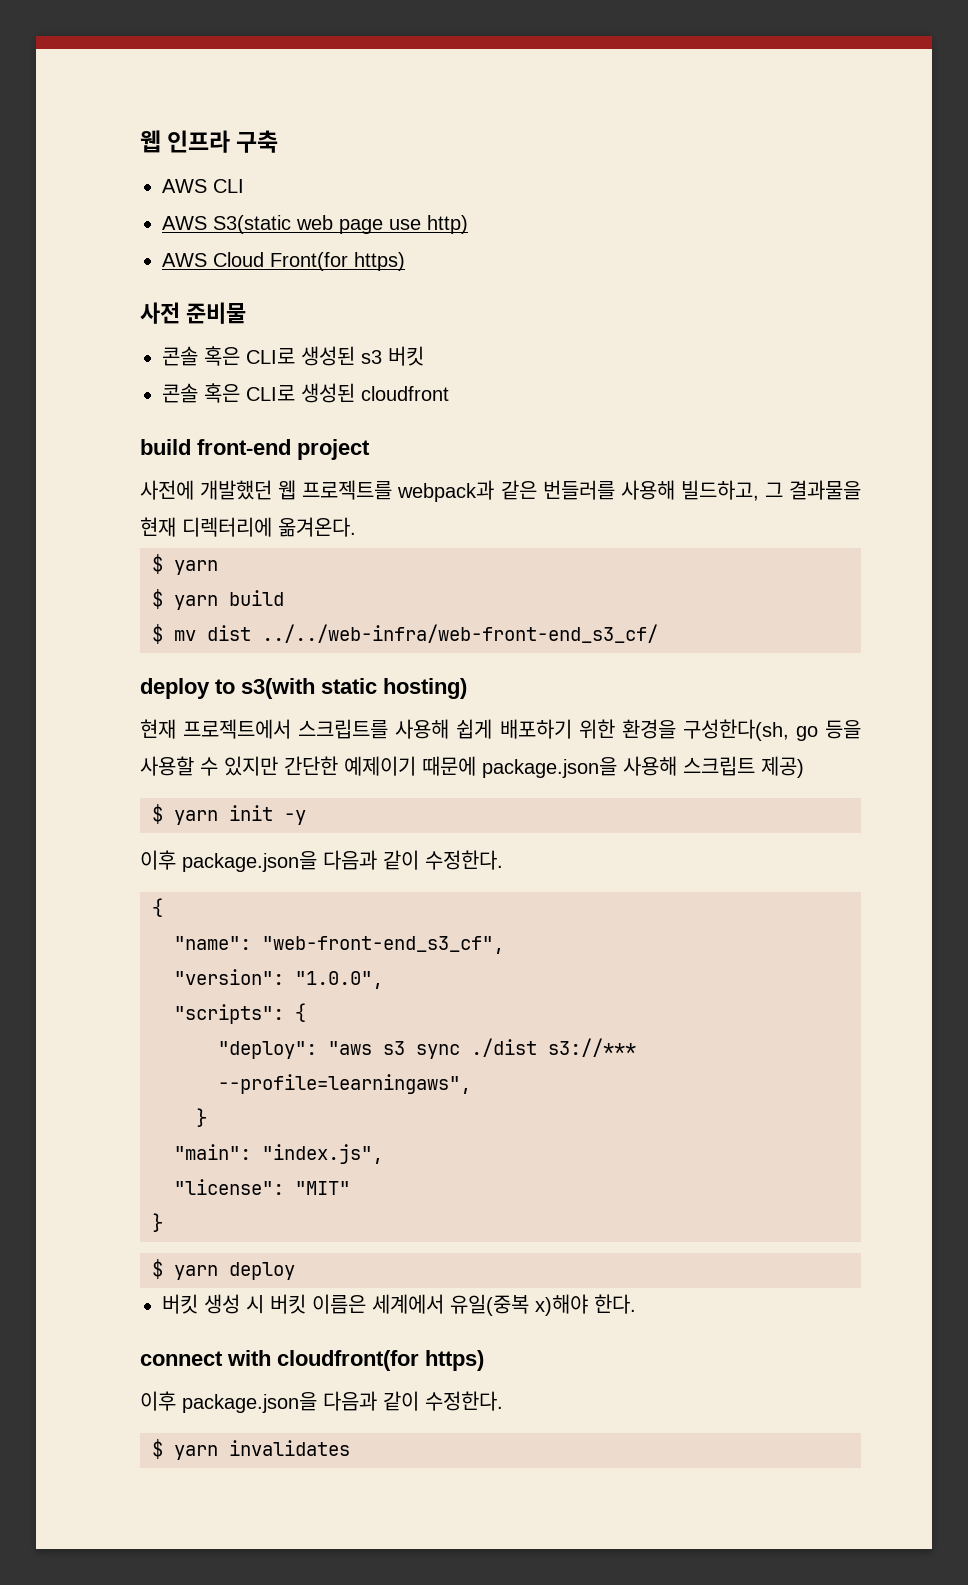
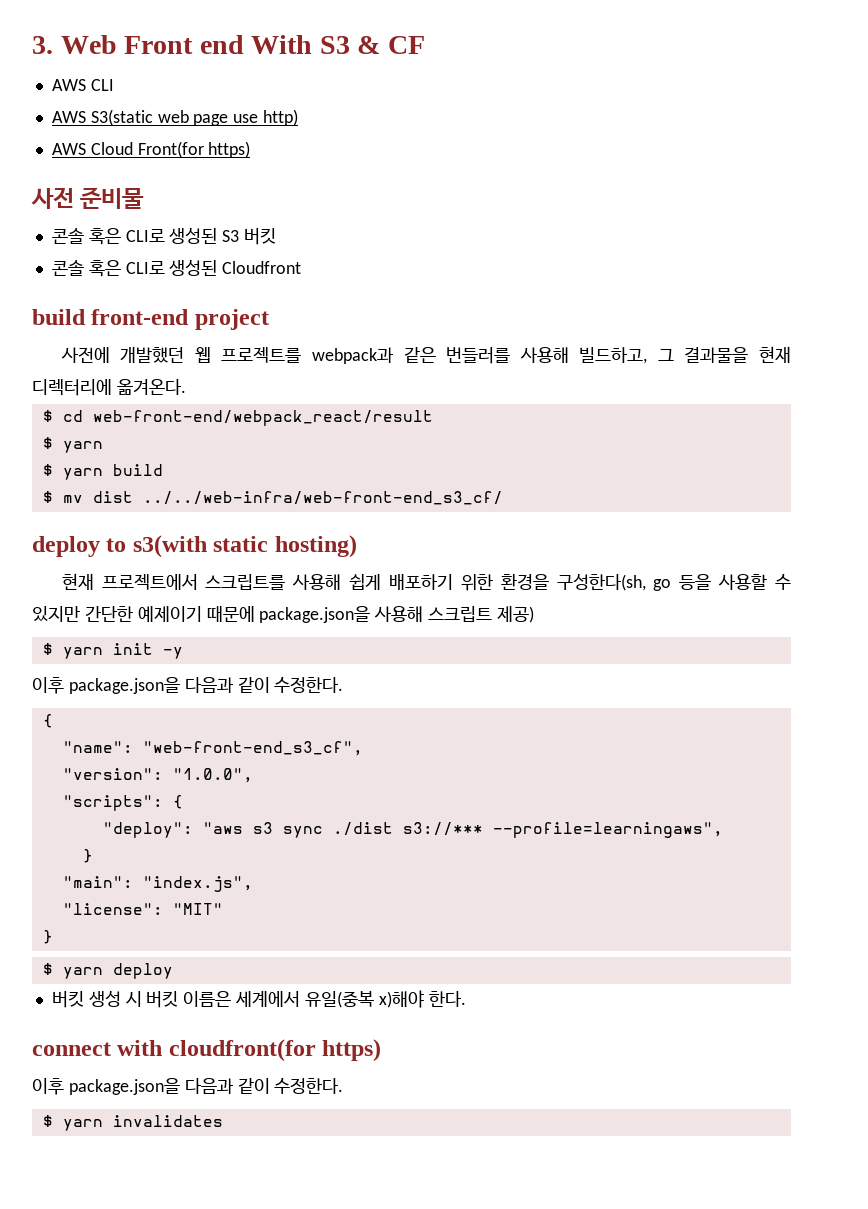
- 웹 인프라 구축
+ 3. Web Front end With S3 & CF
- 콘솔 혹은 CLI로 생성된 s3 버킷
+ 콘솔 혹은 CLI로 생성된 S3 버킷
- 콘솔 혹은 CLI로 생성된 cloudfront
+ 콘솔 혹은 CLI로 생성된 Cloudfront
+ $ cd web-front-end/webpack_react/result

